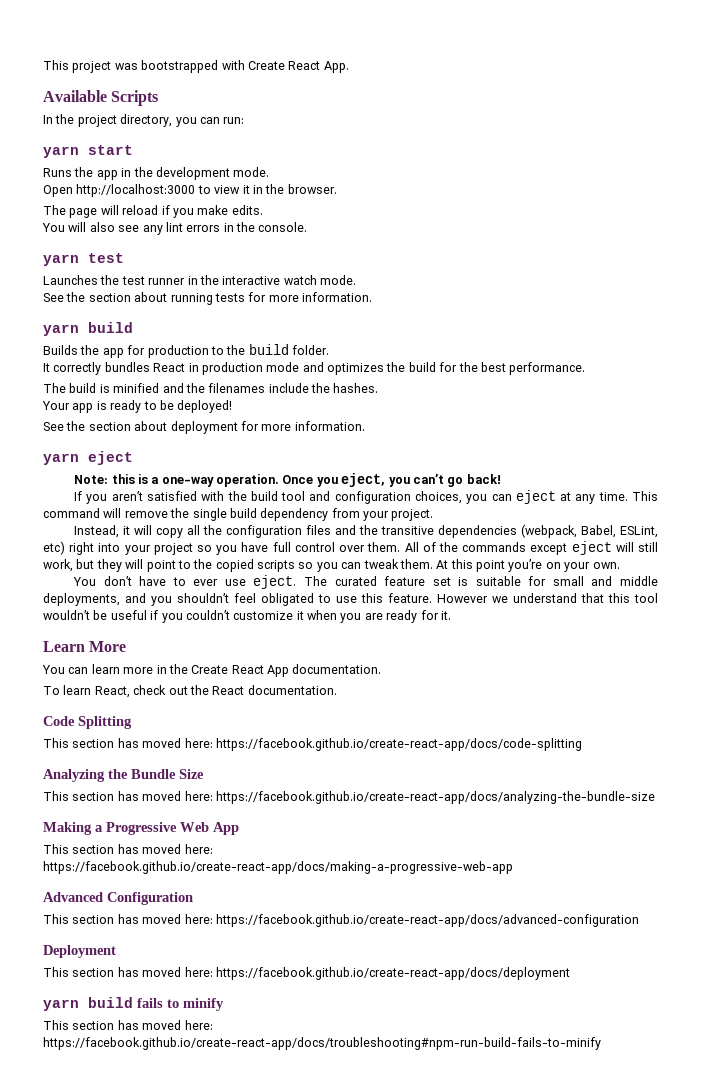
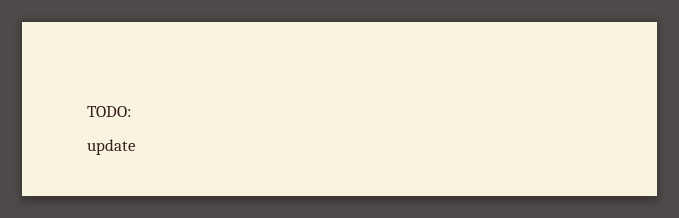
- This project was bootstrapped with Create React App.
- Available Scripts
- In the project directory, you can run:
- yarn start
- Runs the app in the development mode.
- Open http://localhost:3000 to view it in the browser.
- The page will reload if you make edits.
- You will also see any lint errors in the console.
- yarn test
- Launches the test runner in the interactive watch mode.
- See the section about running tests for more information.
- yarn build
- Builds the app for production to the build folder.
- It correctly bundles React in production mode and optimizes the build for the best performance.
- The build is minified and the filenames include the hashes.
- Your app is ready to be deployed!
- See the section about deployment for more information.
- yarn eject
- Note: this is a one-way operation. Once you eject, you can’t go back!
- If you aren’t satisfied with the build tool and configuration choices, you can eject at any time. This command will remove the single build dependency from your project.
- Instead, it will copy all the configuration files and the transitive dependencies (webpack, Babel, ESLint, etc) right into your project so you have full control over them. All of the commands except eject will still work, but they will point to the copied scripts so you can tweak them. At this point you’re on your own.
- You don’t have to ever use eject. The curated feature set is suitable for small and middle deployments, and you shouldn’t feel obligated to use this feature. However we understand that this tool wouldn’t be useful if you couldn’t customize it when you are ready for it.
- Learn More
- You can learn more in the Create React App documentation.
- To learn React, check out the React documentation.
- Code Splitting
- This section has moved here: https://facebook.github.io/create-react-app/docs/code-splitting
- Analyzing the Bundle Size
- This section has moved here: https://facebook.github.io/create-react-app/docs/analyzing-the-bundle-size
- Making a Progressive Web App
- This section has moved here: https://facebook.github.io/create-react-app/docs/making-a-progressive-web-app
- Advanced Configuration
- This section has moved here: https://facebook.github.io/create-react-app/docs/advanced-configuration
- Deployment
- This section has moved here: https://facebook.github.io/create-react-app/docs/deployment
- yarn build fails to minify
- This section has moved here: https://facebook.github.io/create-react-app/docs/troubleshooting#npm-run-build-fails-to-minify
+ TODO:
+ update

